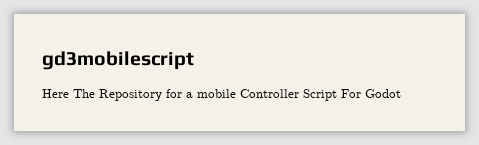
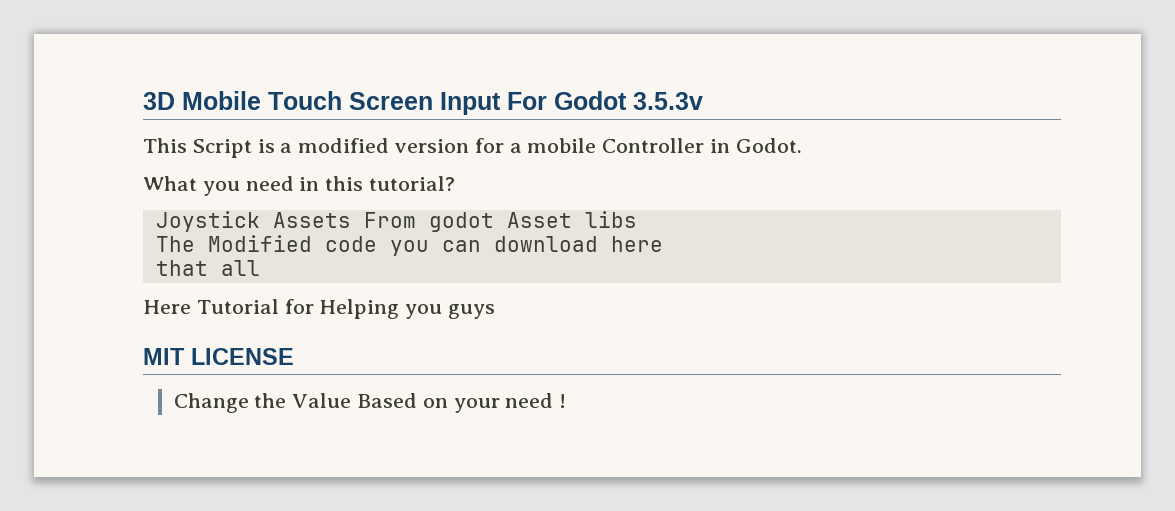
- gd3mobilescript
- Here The Repository for a mobile Controller Script For Godot
+ 3D Mobile Touch Screen Input For Godot 3.5.3v
+ This Script is a modified version for a mobile Controller in Godot.
+ What you need in this tutorial?
+ Joystick Assets From godot Asset libs
+ The Modified code you can download here
+ that all
+ Here Tutorial for Helping you guys
+ MIT LICENSE
+ Change the Value Based on your need !

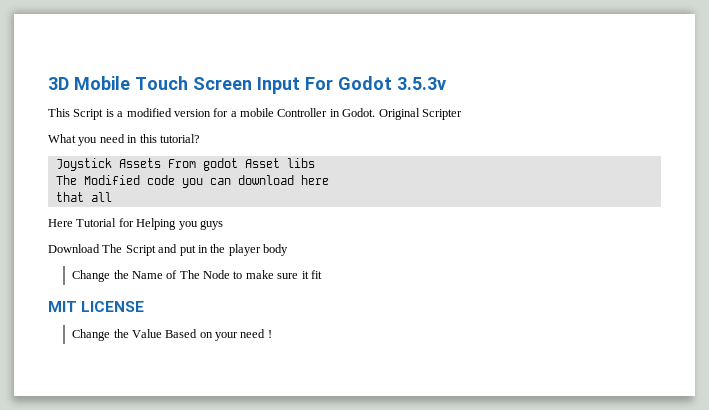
+ Original Scripter
+ Download The Script and put in the player body
+ Change the Name of The Node to make sure it fit

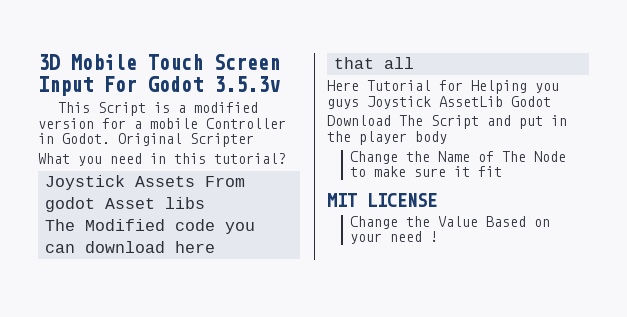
- Here Tutorial for Helping you guys
+ Here Tutorial for Helping you guys Joystick AssetLib Godot

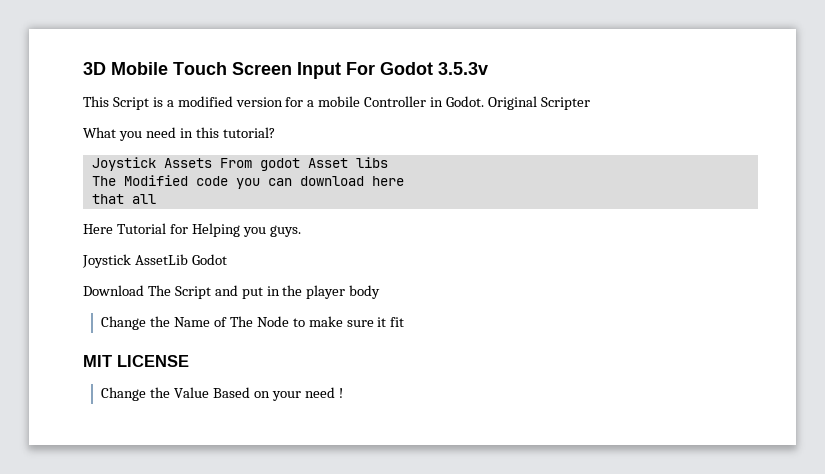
- Here Tutorial for Helping you guys Joystick AssetLib Godot
+ Here Tutorial for Helping you guys.
+ Joystick AssetLib Godot

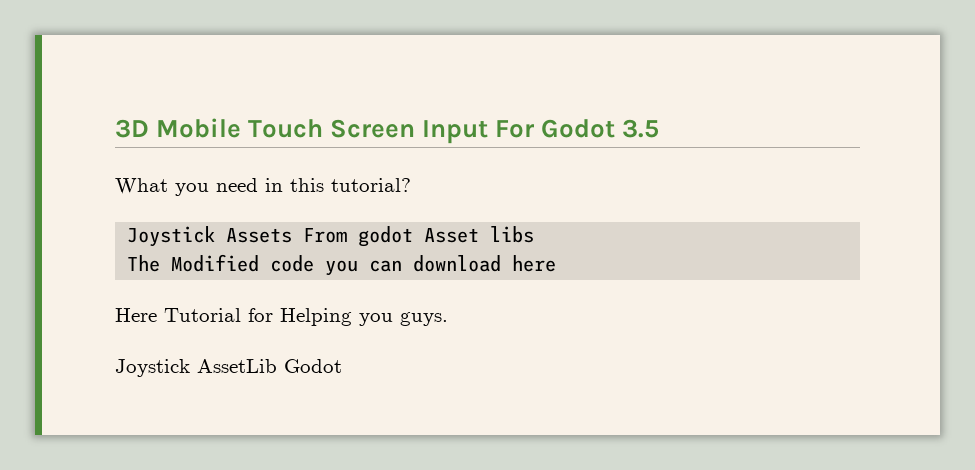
- 3D Mobile Touch Screen Input For Godot 3.5.3v
- This Script is a modified version for a mobile Controller in Godot. Original Scripter
+ 3D Mobile Touch Screen Input For Godot 3.5
- that all
- Download The Script and put in the player body
- Change the Name of The Node to make sure it fit
- MIT LICENSE
- Change the Value Based on your need !

